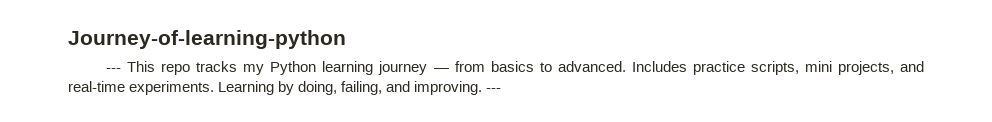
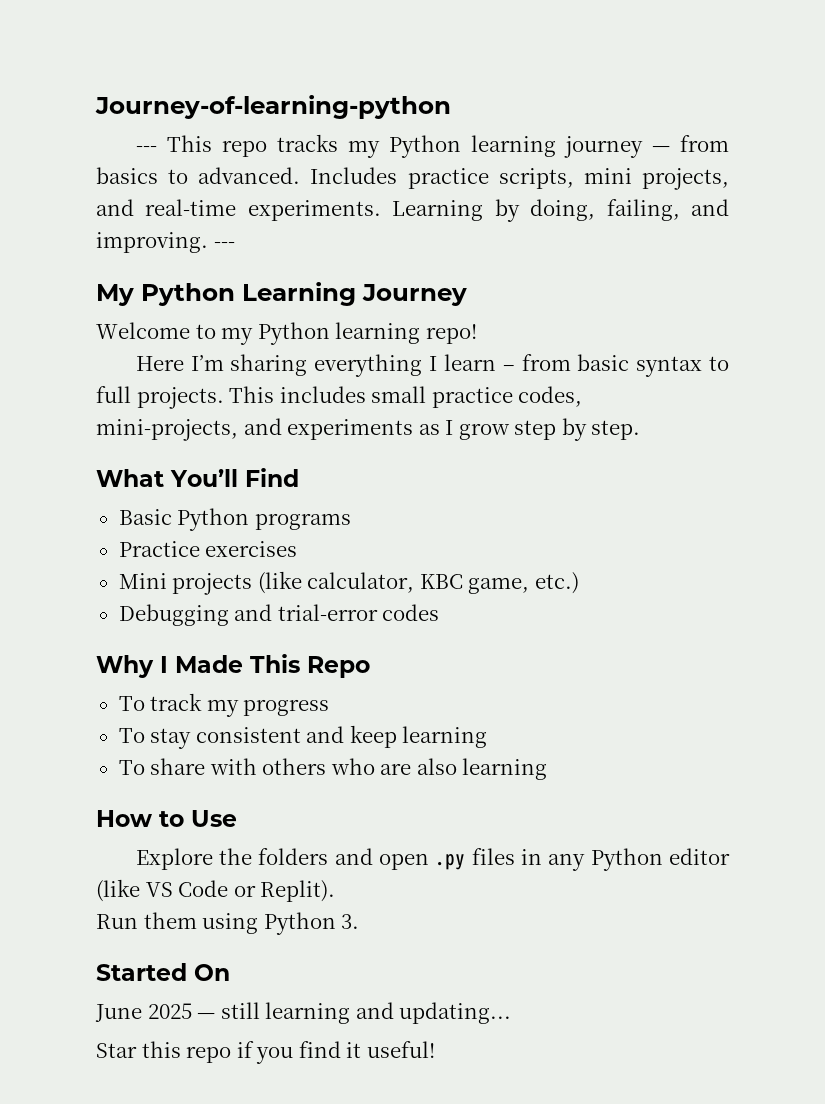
+ My Python Learning Journey
+ Welcome to my Python learning repo!
+ Here I’m sharing everything I learn – from basic syntax to full projects. This includes small practice codes, mini-projects, and experiments as I grow step by step.
+ What You’ll Find
+ Basic Python programs
+ Practice exercises
+ Mini projects (like calculator, KBC game, etc.)
+ Debugging and trial-error codes
+ Why I Made This Repo
+ To track my progress
+ To stay consistent and keep learning
+ To share with others who are also learning
+ How to Use
+ Explore the folders and open .py files in any Python editor (like VS Code or Replit).
+ Run them using Python 3.
+ Started On
+ June 2025 — still learning and updating...
+ Star this repo if you find it useful!

